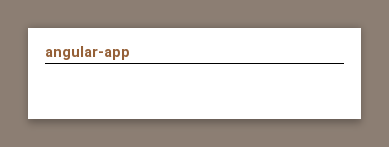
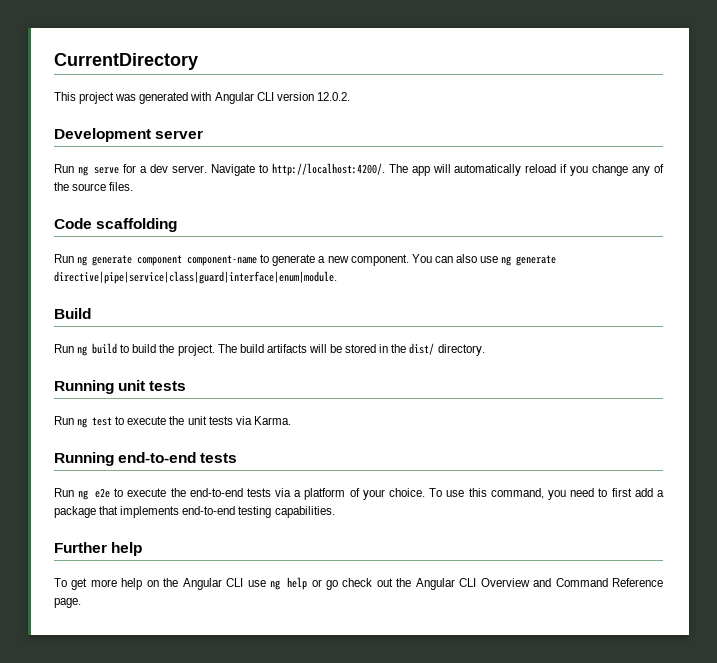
- angular-app
+ CurrentDirectory
+ This project was generated with Angular CLI version 12.0.2.
+ Development server
+ Run ng serve for a dev server. Navigate to http://localhost:4200/. The app will automatically reload if you change any of the source files.
+ Code scaffolding
+ Run ng generate component component-name to generate a new component. You can also use ng generate directive|pipe|service|class|guard|interface|enum|module.
+ Build
+ Run ng build to build the project. The build artifacts will be stored in the dist/ directory.
+ Running unit tests
+ Run ng test to execute the unit tests via Karma.
+ Running end-to-end tests
+ Run ng e2e to execute the end-to-end tests via a platform of your choice. To use this command, you need to first add a package that implements end-to-end testing capabilities.
+ Further help
+ To get more help on the Angular CLI use ng help or go check out the Angular CLI Overview and Command Reference page.

